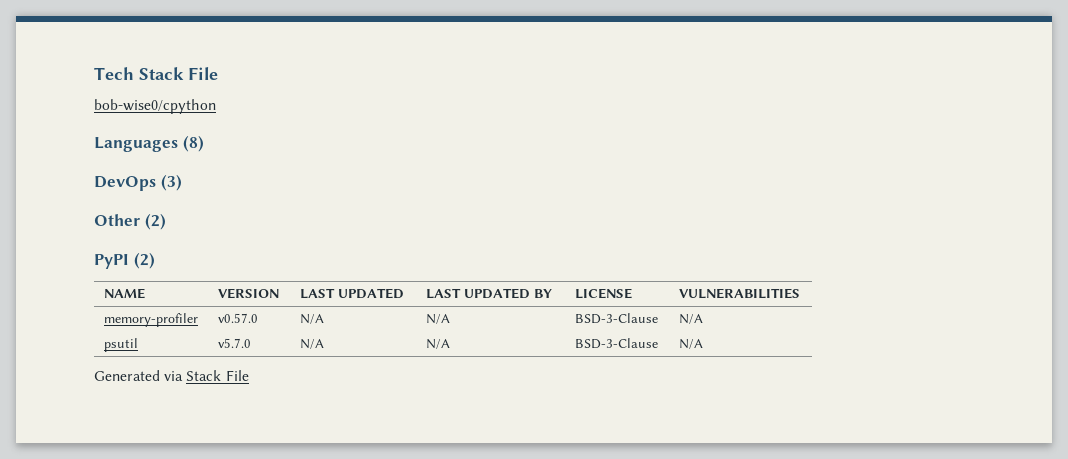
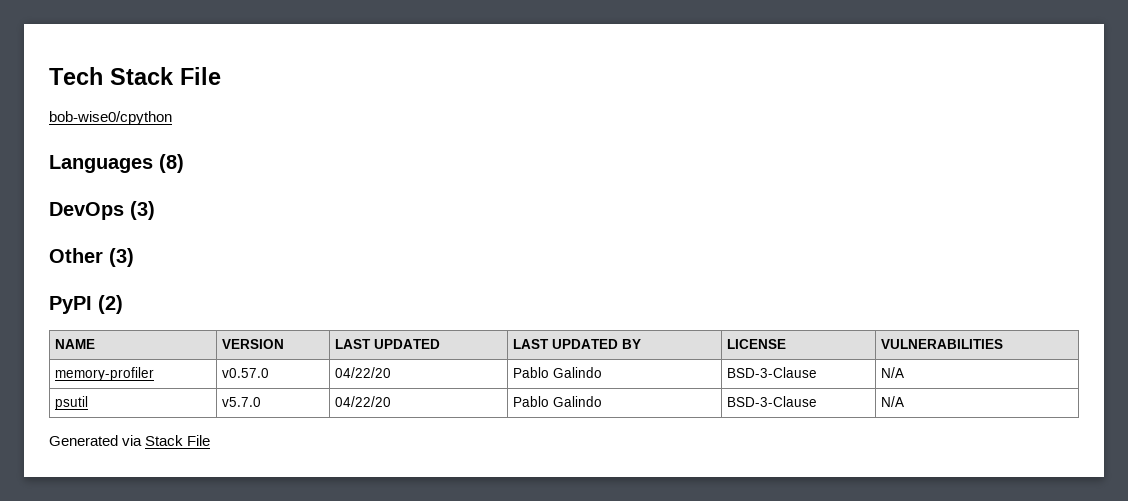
- Other (2)
+ Other (3)
- memory-profiler | v0.57.0 | N/A | N/A | BSD-3-Clause | N/A
+ memory-profiler | v0.57.0 | 04/22/20 | Pablo Galindo | BSD-3-Clause | N/A
- psutil | v5.7.0 | N/A | N/A | BSD-3-Clause | N/A
+ psutil | v5.7.0 | 04/22/20 | Pablo Galindo | BSD-3-Clause | N/A

